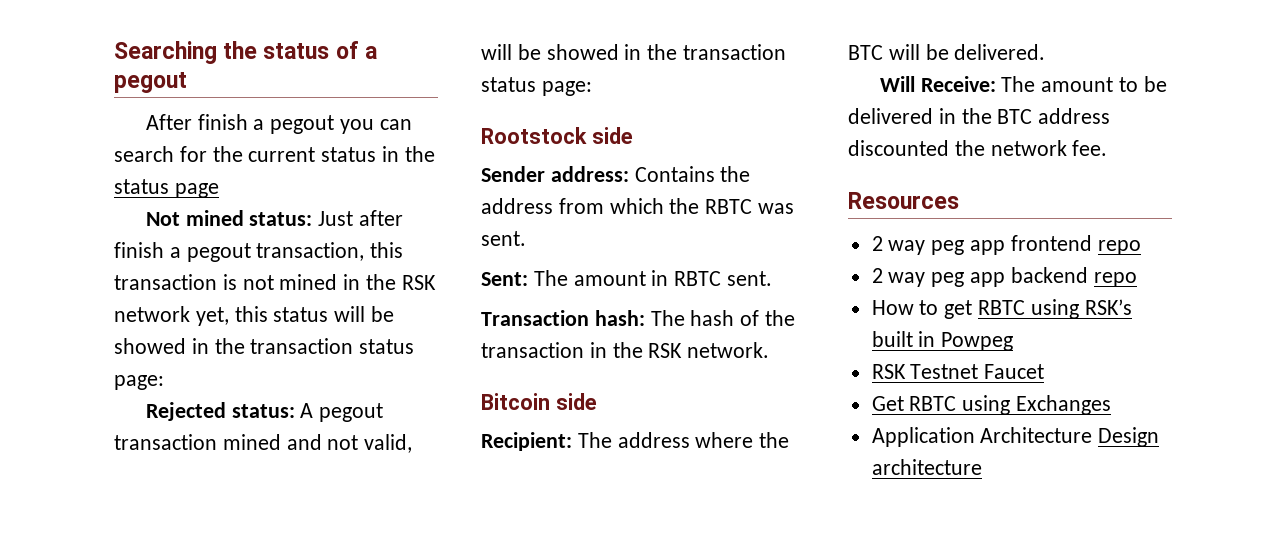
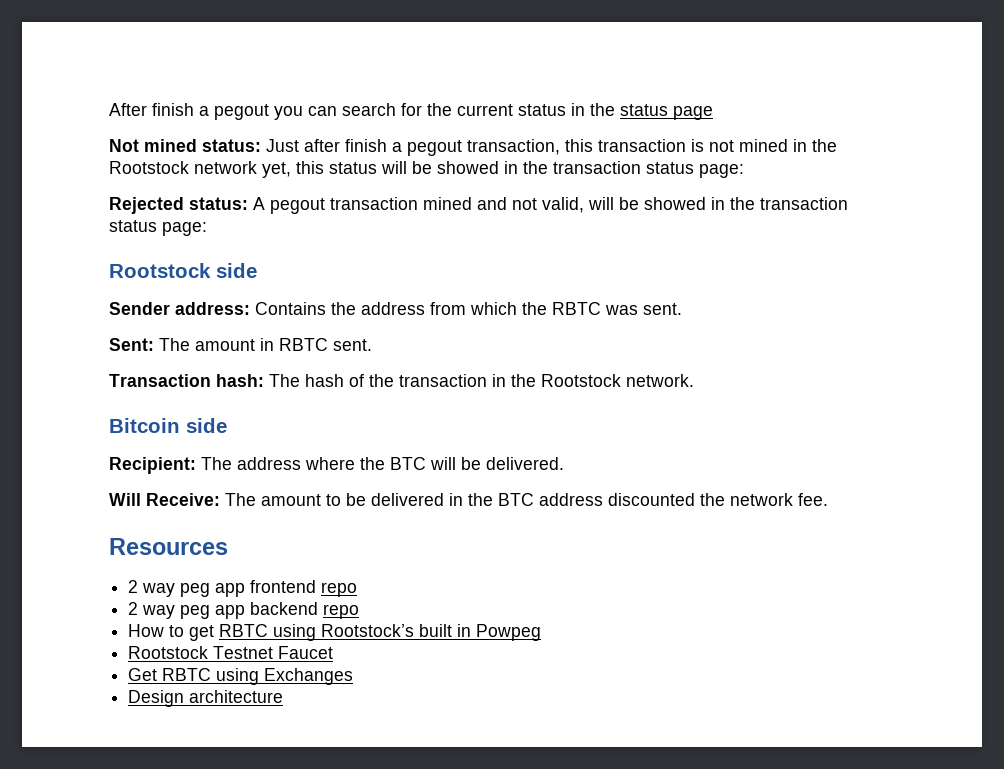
- Searching the status of a pegout
- Not mined status: Just after finish a pegout transaction, this transaction is not mined in the RSK network yet, this status will be showed in the transaction status page:
+ Not mined status: Just after finish a pegout transaction, this transaction is not mined in the Rootstock network yet, this status will be showed in the transaction status page:
- Transaction hash: The hash of the transaction in the RSK network.
+ Transaction hash: The hash of the transaction in the Rootstock network.
- How to get RBTC using RSK’s built in Powpeg
+ How to get RBTC using Rootstock’s built in Powpeg
- RSK Testnet Faucet
+ Rootstock Testnet Faucet
- Application Architecture Design architecture
+ Design architecture

